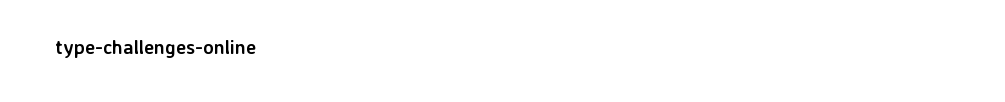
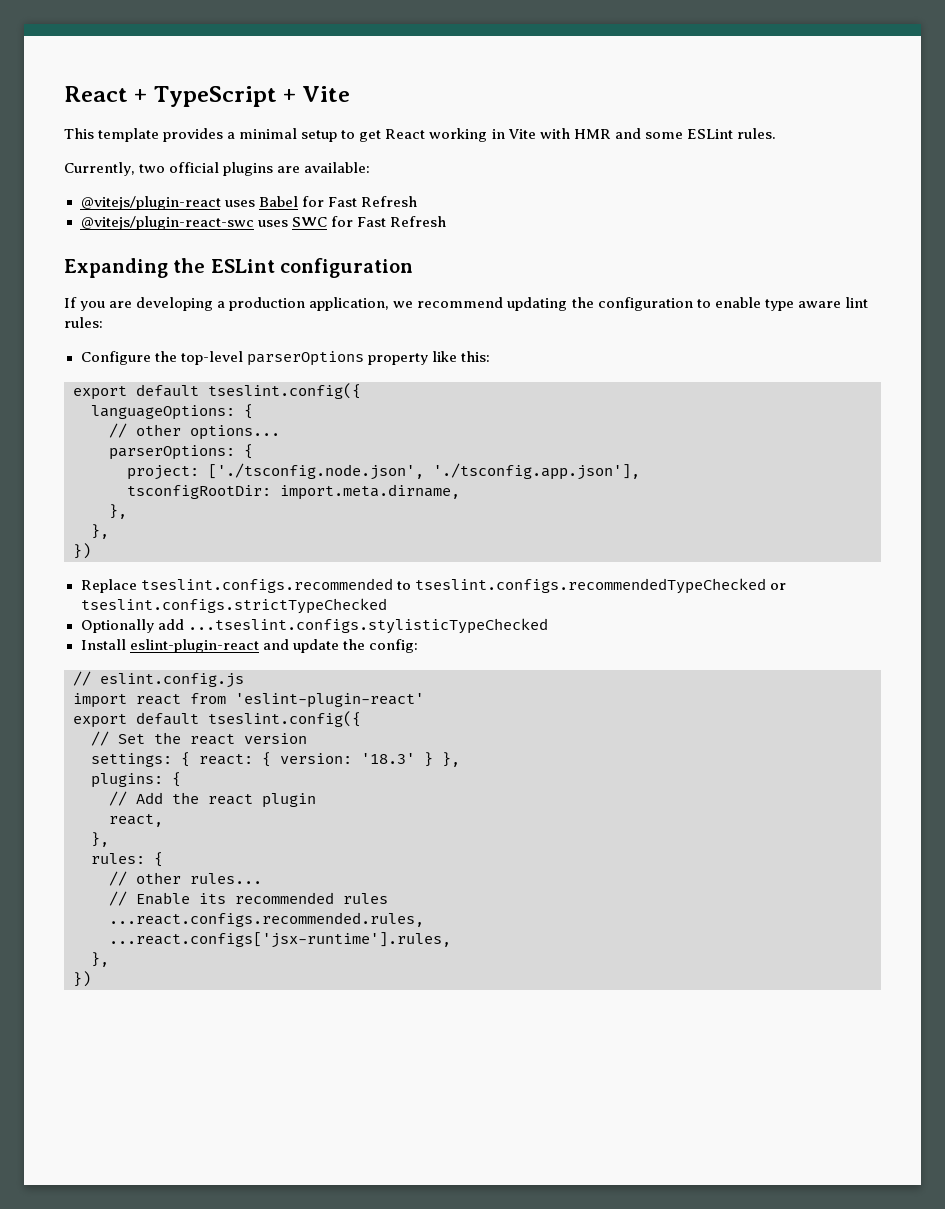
- type-challenges-online
+ React + TypeScript + Vite
+ This template provides a minimal setup to get React working in Vite with HMR and some ESLint rules.
+ Currently, two official plugins are available:
+ @vitejs/plugin-react uses Babel for Fast Refresh
+ @vitejs/plugin-react-swc uses SWC for Fast Refresh
+ Expanding the ESLint configuration
+ If you are developing a production application, we recommend updating the configuration to enable type aware lint rules:
+ Configure the top-level parserOptions property like this:
+ export default tseslint.config({
+ languageOptions: {
+ // other options...
+ parserOptions: {
+ project: ['./tsconfig.node.json', './tsconfig.app.json'],
+ tsconfigRootDir: import.meta.dirname,
+ },
+ },
+ })
+ Replace tseslint.configs.recommended to tseslint.configs.recommendedTypeChecked or tseslint.configs.strictTypeChecked
+ Optionally add ...tseslint.configs.stylisticTypeChecked
+ Install eslint-plugin-react and update the config:
+ // eslint.config.js
+ import react from 'eslint-plugin-react'
+ export default tseslint.config({
+ // Set the react version
+ settings: { react: { version: '18.3' } },
+ plugins: {
+ // Add the react plugin
+ react,
+ },
+ rules: {
+ // other rules...
+ // Enable its recommended rules
+ ...react.configs.recommended.rules,
+ ...react.configs['jsx-runtime'].rules,
+ },
+ })

